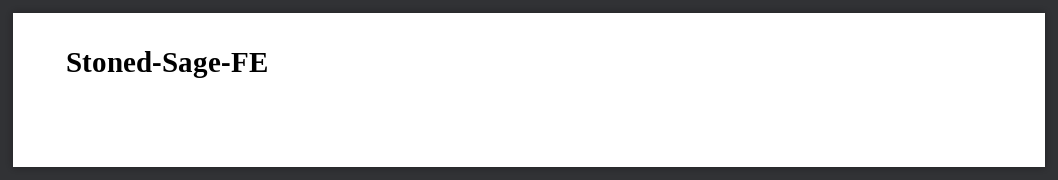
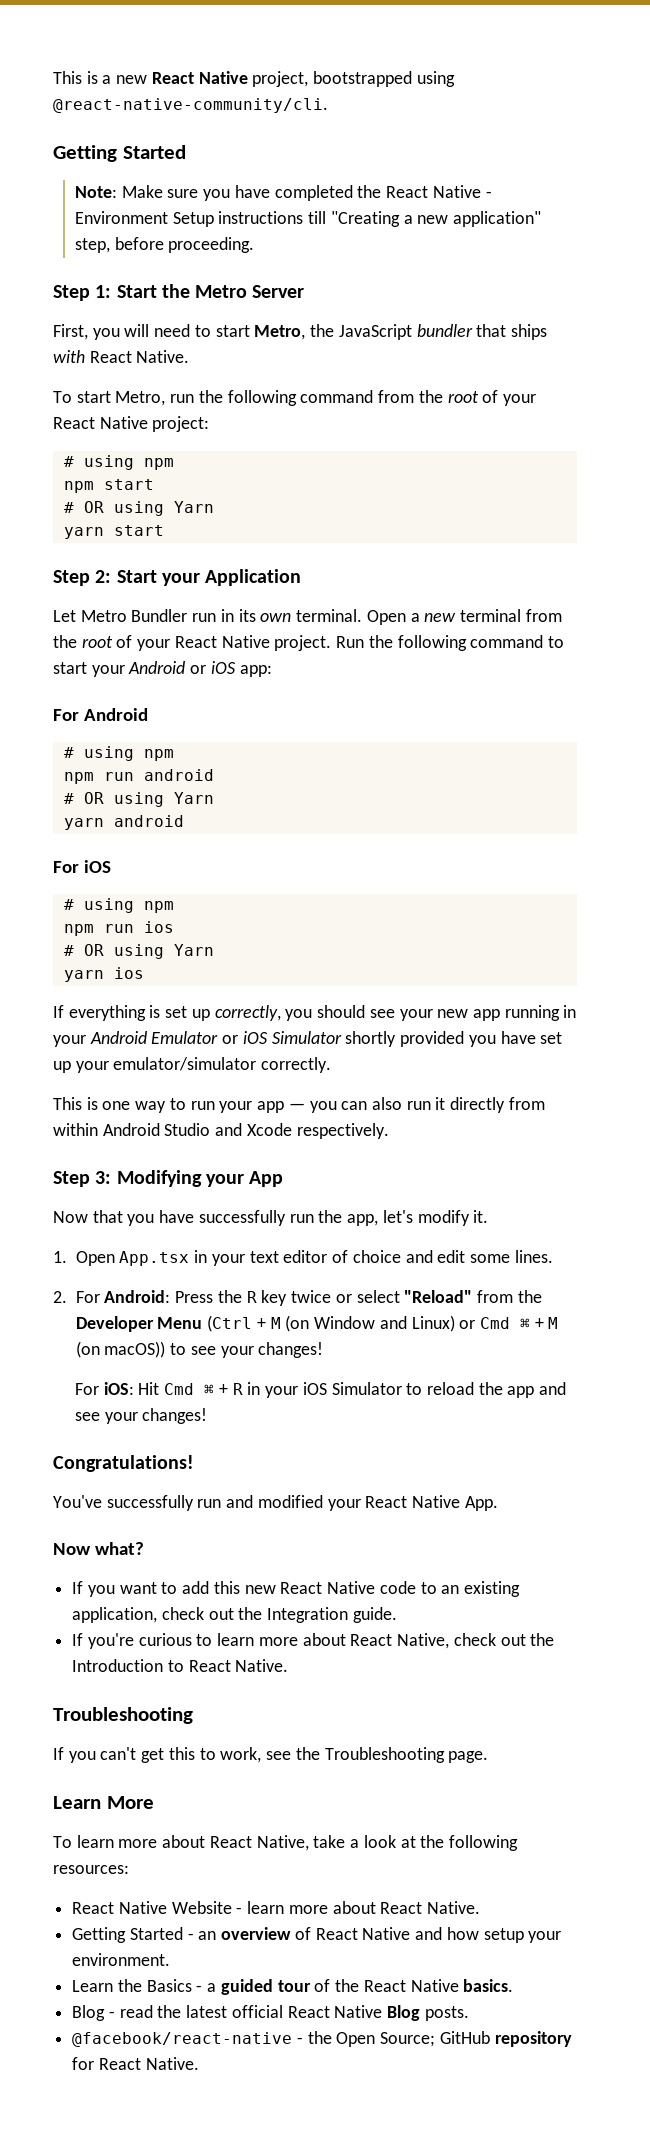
- Stoned-Sage-FE
+ This is a new React Native project, bootstrapped using @react-native-community/cli.
+ Getting Started
+ Note: Make sure you have completed the React Native - Environment Setup instructions till "Creating a new application" step, before proceeding.
+ Step 1: Start the Metro Server
+ First, you will need to start Metro, the JavaScript bundler that ships with React Native.
+ To start Metro, run the following command from the root of your React Native project:
+ # using npm
+ npm start
+ # OR using Yarn
+ yarn start
+ Step 2: Start your Application
+ Let Metro Bundler run in its own terminal. Open a new terminal from the root of your React Native project. Run the following command to start your Android or iOS app:
+ For Android
+ # using npm
+ npm run android
+ # OR using Yarn
+ yarn android
+ For iOS
+ # using npm
+ npm run ios
+ # OR using Yarn
+ yarn ios
+ If everything is set up correctly, you should see your new app running in your Android Emulator or iOS Simulator shortly provided you have set up your emulator/simulator correctly.
+ This is one way to run your app — you can also run it directly from within Android Studio and Xcode respectively.
+ Step 3: Modifying your App
+ Now that you have successfully run the app, let's modify it.
+ 1. Open App.tsx in your text editor of choice and edit some lines.
+ 2. For Android: Press the R key twice or select "Reload" from the Developer Menu (Ctrl + M (on Window and Linux) or Cmd ⌘ + M (on macOS)) to see your changes!
+ For iOS: Hit Cmd ⌘ + R in your iOS Simulator to reload the app and see your changes!
+ Congratulations!
+ You've successfully run and modified your React Native App.
+ Now what?
+ If you want to add this new React Native code to an existing application, check out the Integration guide.
+ If you're curious to learn more about React Native, check out the Introduction to React Native.
+ Troubleshooting
+ If you can't get this to work, see the Troubleshooting page.
+ Learn More
+ To learn more about React Native, take a look at the following resources:
+ React Native Website - learn more about React Native.
+ Getting Started - an overview of React Native and how setup your environment.
+ Learn the Basics - a guided tour of the React Native basics.
+ Blog - read the latest official React Native Blog posts.
+ @facebook/react-native - the Open Source; GitHub repository for React Native.

